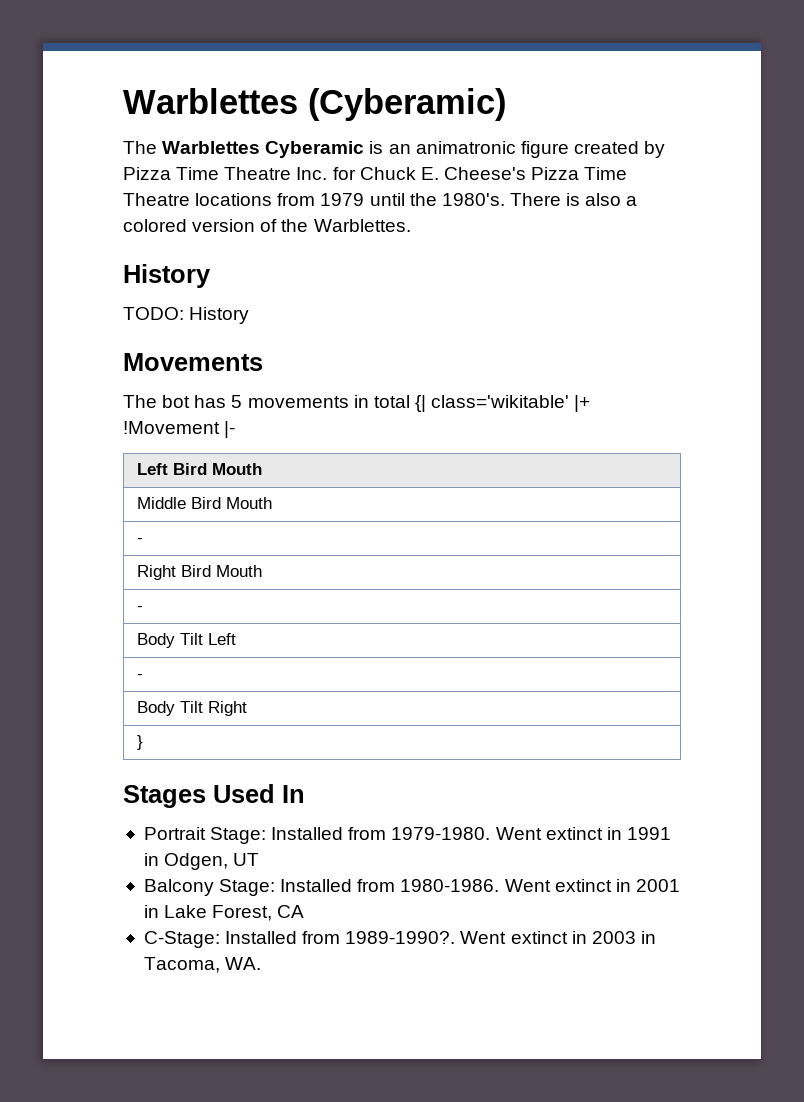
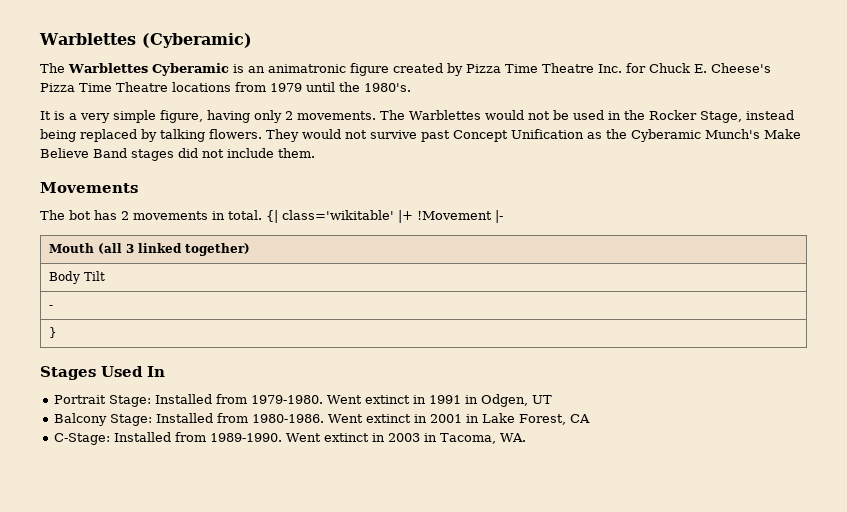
- The Warblettes Cyberamic is an animatronic figure created by Pizza Time Theatre Inc. for Chuck E. Cheese's Pizza Time Theatre locations from 1979 until the 1980's. There is also a colored version of the Warblettes.
- History
- TODO: History
+ The Warblettes Cyberamic is an animatronic figure created by Pizza Time Theatre Inc. for Chuck E. Cheese's Pizza Time Theatre locations from 1979 until the 1980's.
+ It is a very simple figure, having only 2 movements. The Warblettes would not be used in the Rocker Stage, instead being replaced by talking flowers. They would not survive past Concept Unification as the Cyberamic Munch's Make Believe Band stages did not include them.
- The bot has 5 movements in total {| class='wikitable' |+ !Movement |-
+ The bot has 2 movements in total. {| class='wikitable' |+ !Movement |-
- Left Bird Mouth
- Middle Bird Mouth
+ Mouth (all 3 linked together)
+ Body Tilt
  -
- Right Bird Mouth
- -
- Body Tilt Left
- -
- Body Tilt Right
- C-Stage: Installed from 1989-1990?.
+ C-Stage: Installed from 1989-1990.

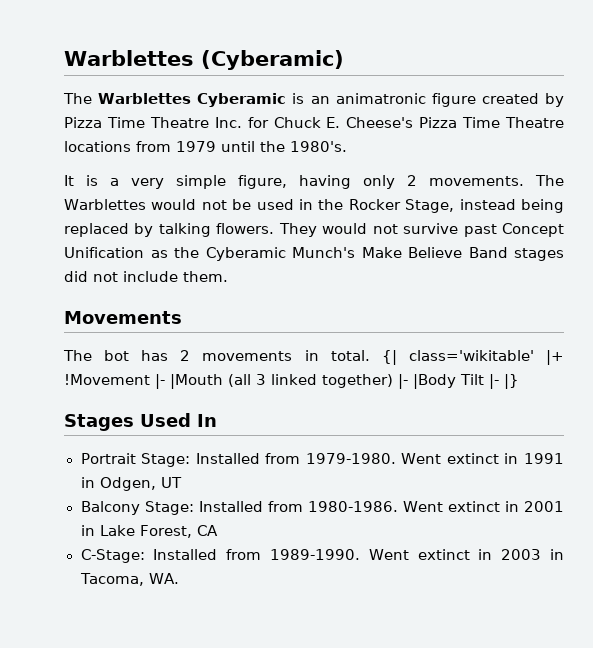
- {| class='wikitable' |+ !Movement |-
- Mouth (all 3 linked together)
- Body Tilt
- -
- }
+ {| class='wikitable' |+ !Movement |- |Mouth (all 3 linked together) |- |Body Tilt |- |}

